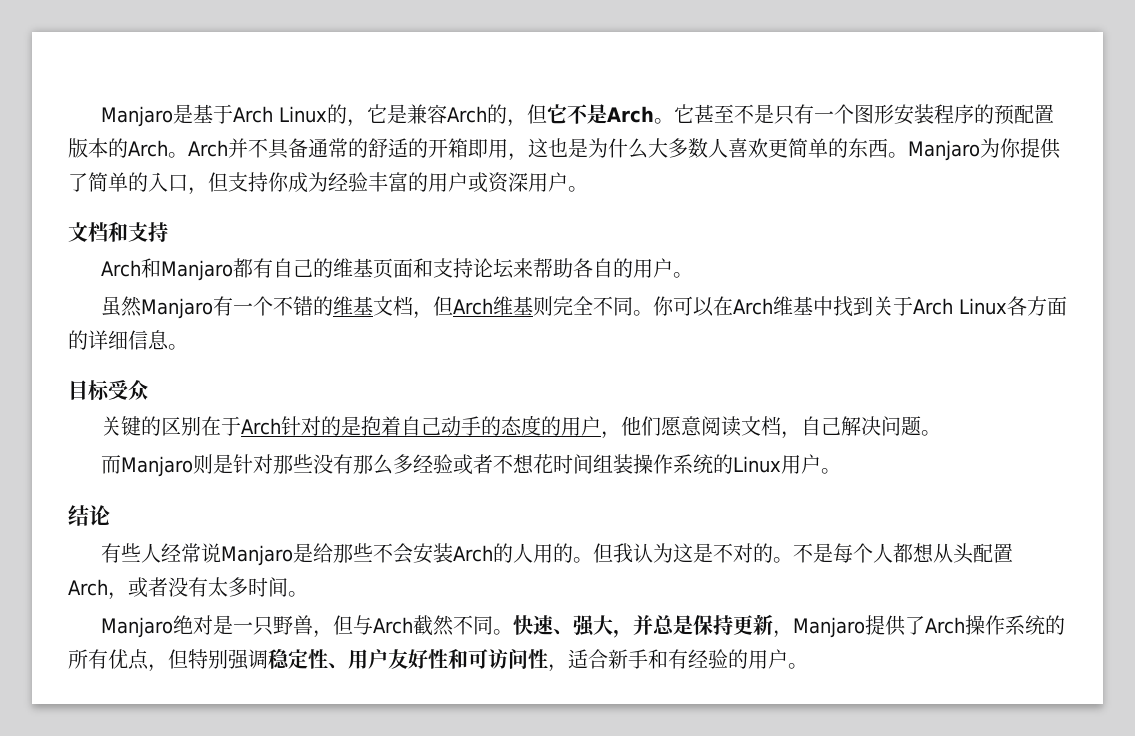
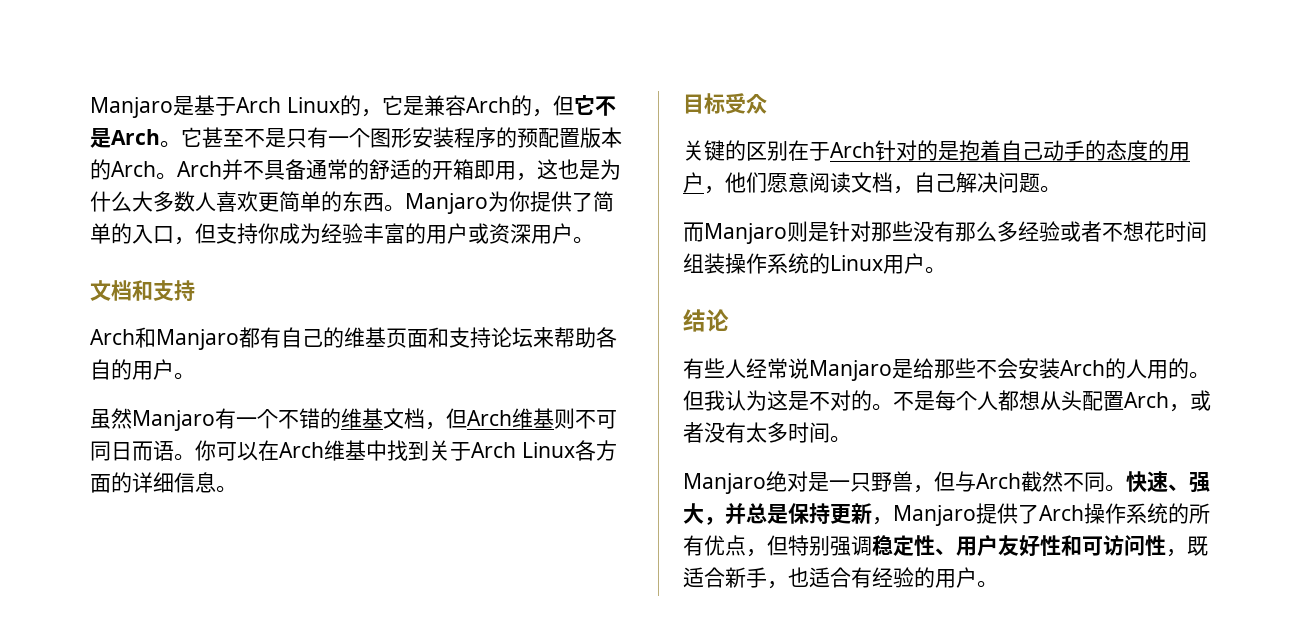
- 虽然Manjaro有一个不错的维基文档，但Arch维基则完全不同。
+ 虽然Manjaro有一个不错的维基文档，但Arch维基则不可同日而语。
- 快速、强大，并总是保持更新，Manjaro提供了Arch操作系统的所有优点，但特别强调稳定性、用户友好性和可访问性，适合新手和有经验的用户。
+ 快速、强大，并总是保持更新，Manjaro提供了Arch操作系统的所有优点，但特别强调稳定性、用户友好性和可访问性，既适合新手，也适合有经验的用户。

